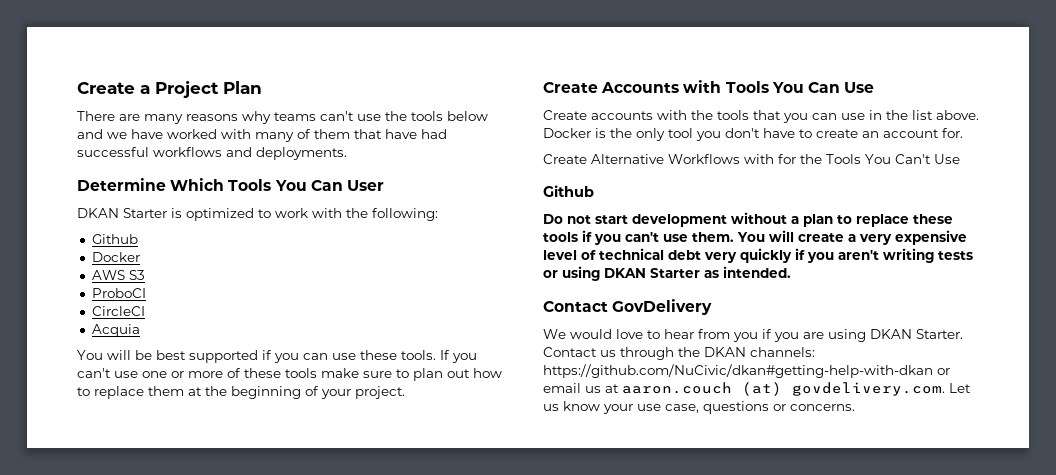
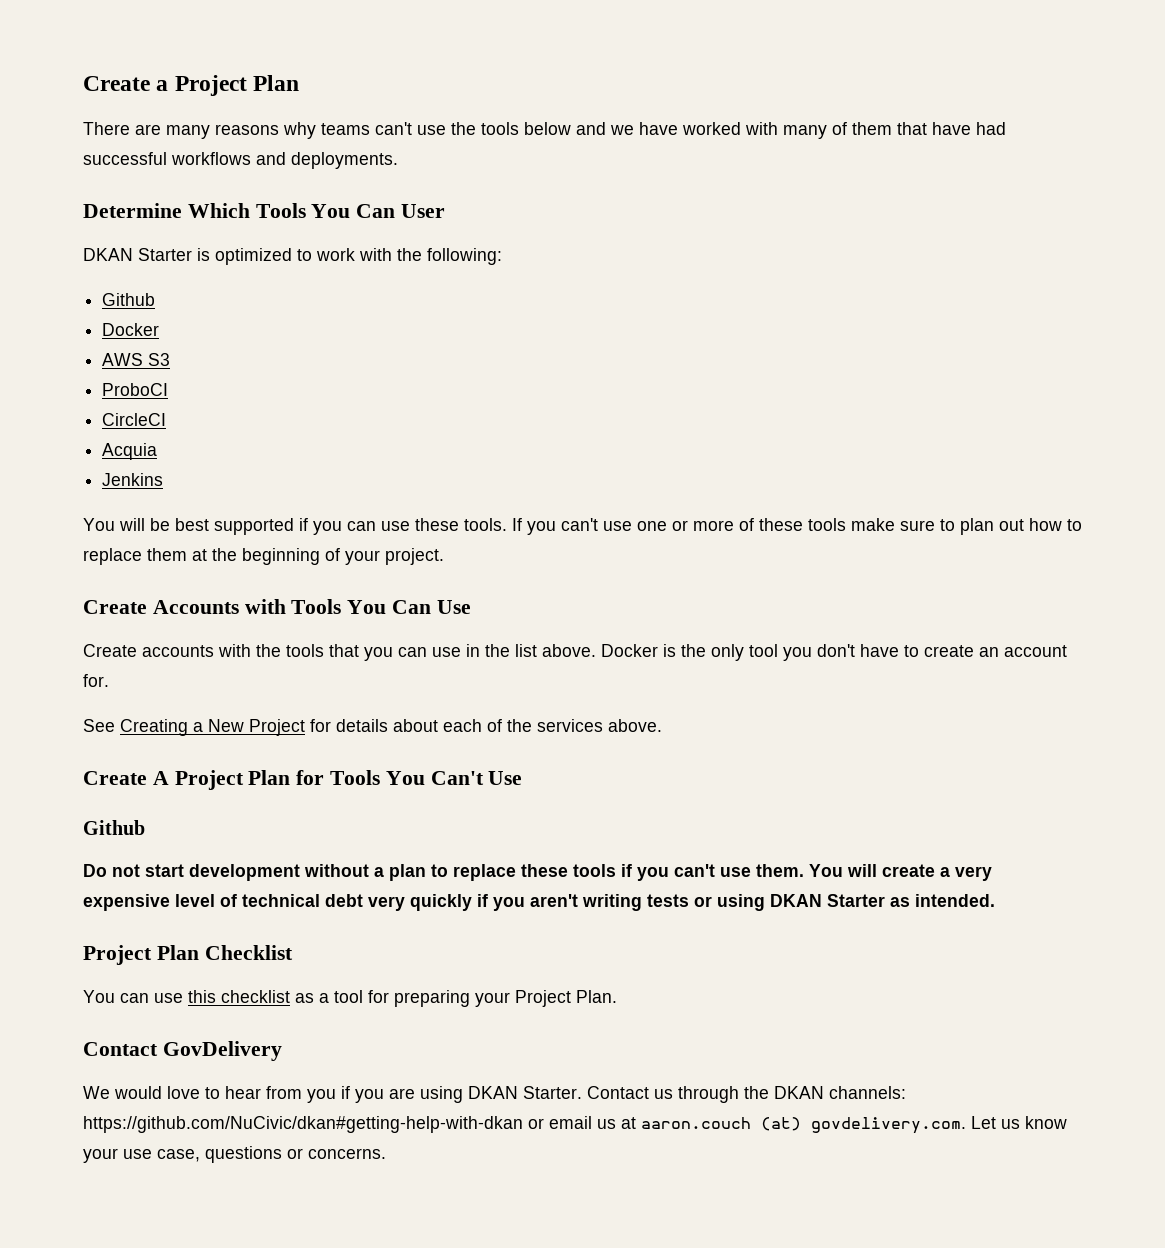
+ Jenkins
- Create Alternative Workflows with for the Tools You Can't Use
+ See Creating a New Project for details about each of the services above.
+ Create A Project Plan for Tools You Can't Use
+ Project Plan Checklist
+ You can use this checklist as a tool for preparing your Project Plan.

